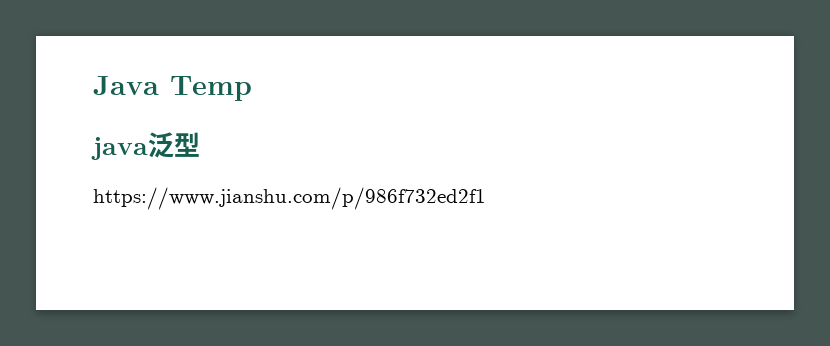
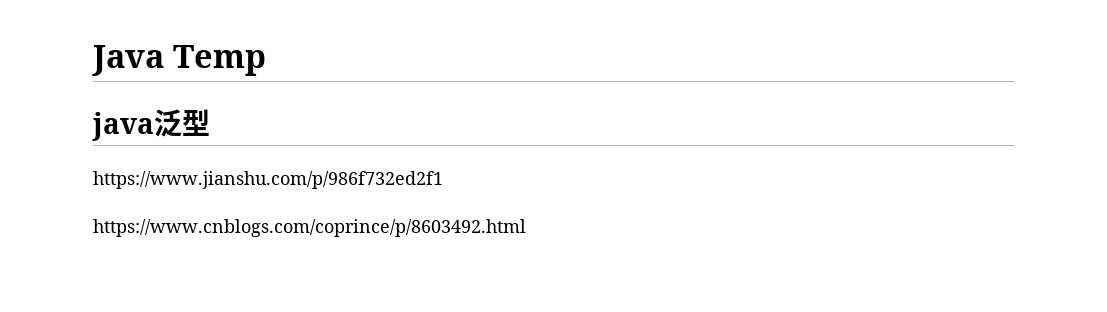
+ https://www.cnblogs.com/coprince/p/8603492.html

